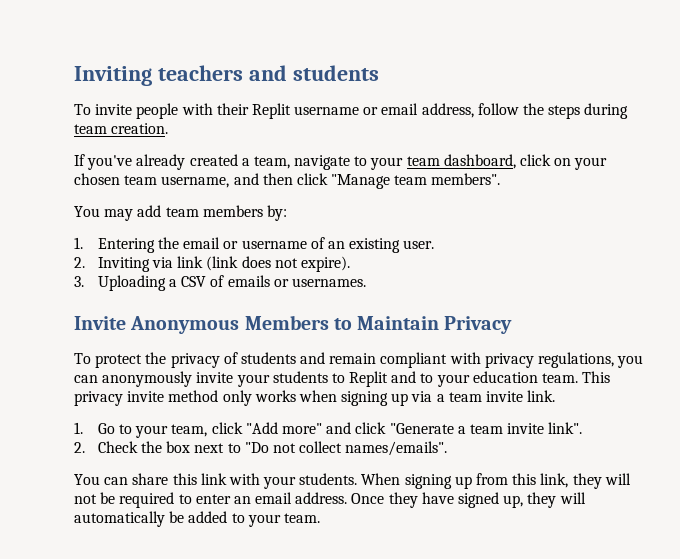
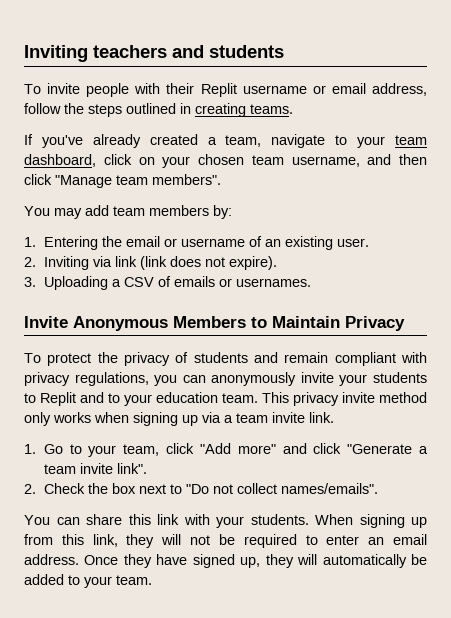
- To invite people with their Replit username or email address, follow the steps during team creation.
+ To invite people with their Replit username or email address, follow the steps outlined in creating teams.

